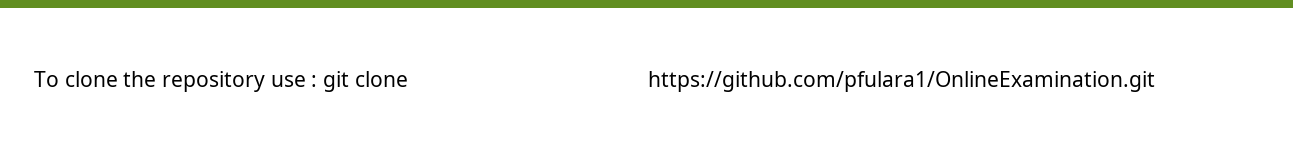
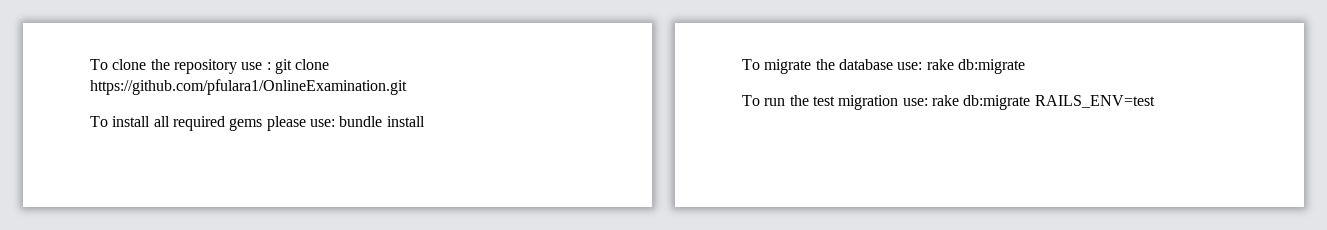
+ To install all required gems please use: bundle install
+ To migrate the database use: rake db:migrate
+ To run the test migration use: rake db:migrate RAILS_ENV=test

